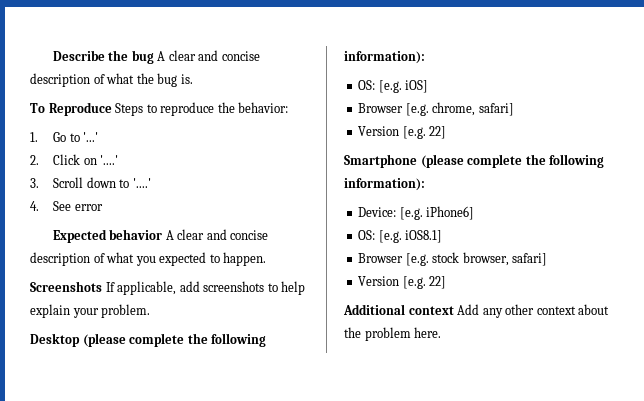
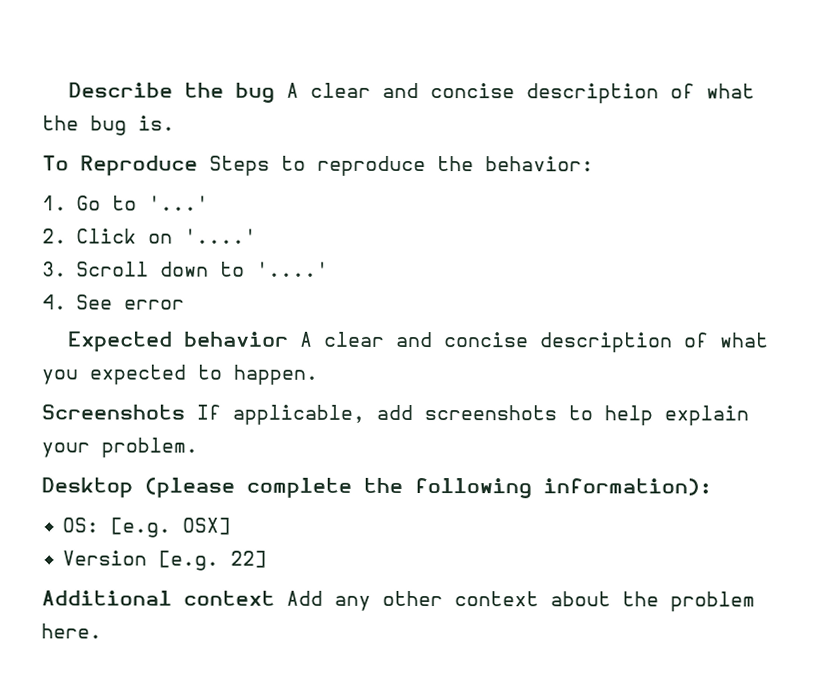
- OS: [e.g. iOS]
- Browser [e.g. chrome, safari]
- Version [e.g. 22]
- Smartphone (please complete the following information):
- Device: [e.g. iPhone6]
- OS: [e.g. iOS8.1]
- Browser [e.g. stock browser, safari]
+ OS: [e.g. OSX]

